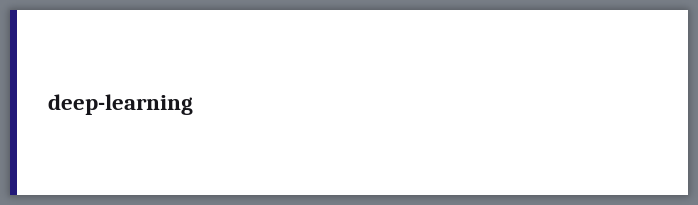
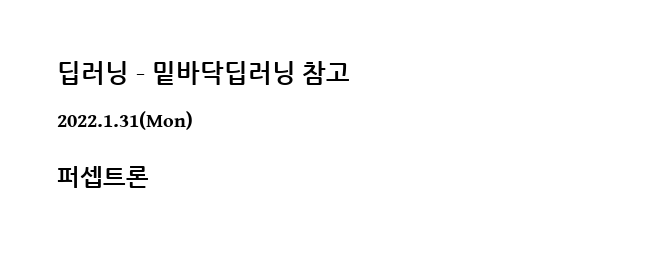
- deep-learning
+ 딥러닝 - 밑바닥딥러닝 참고
+ 2022.1.31(Mon)
+ 퍼셉트론

